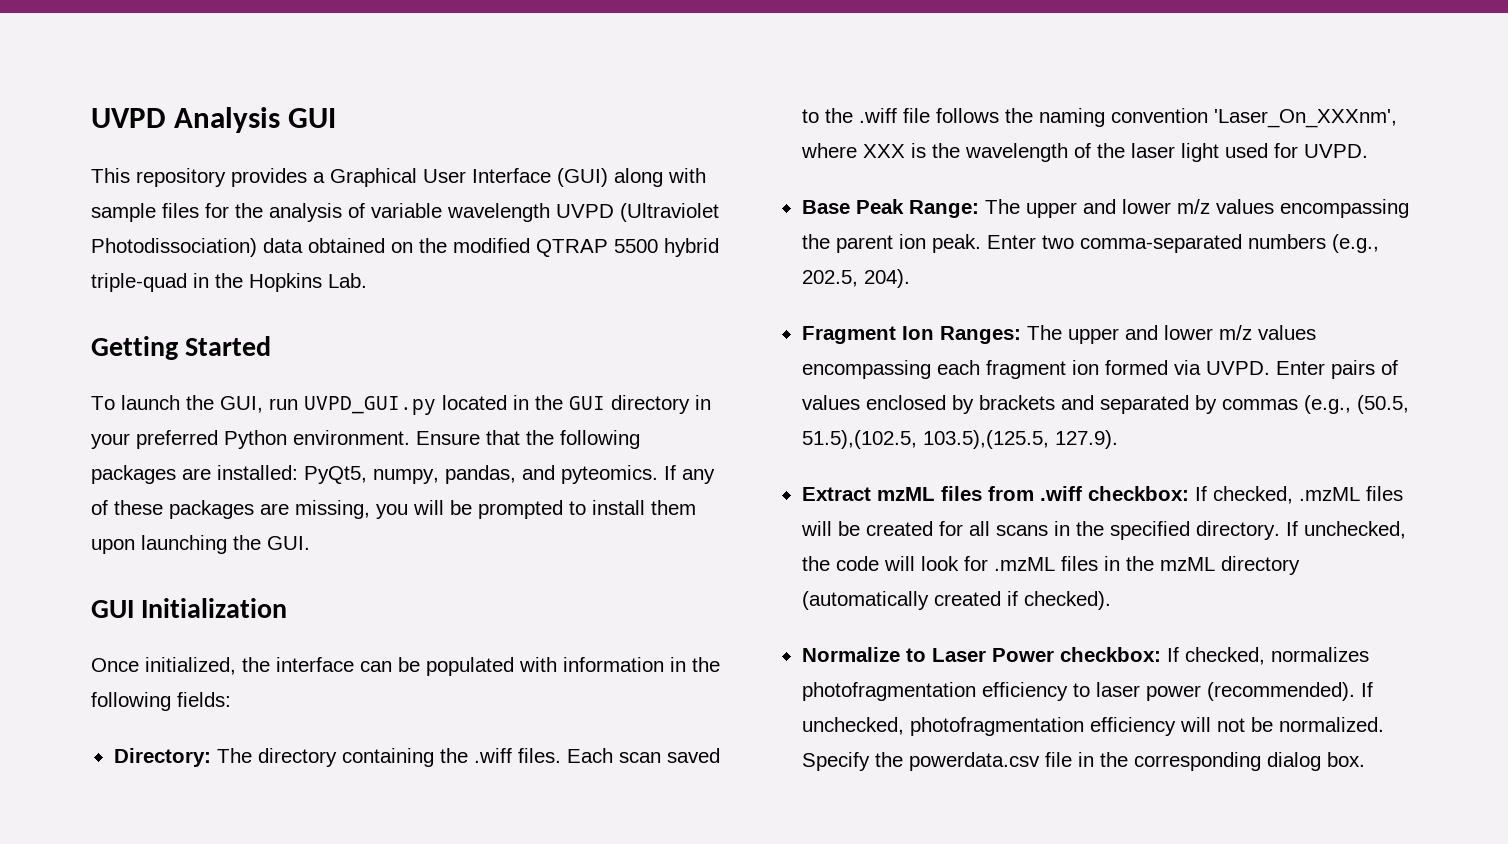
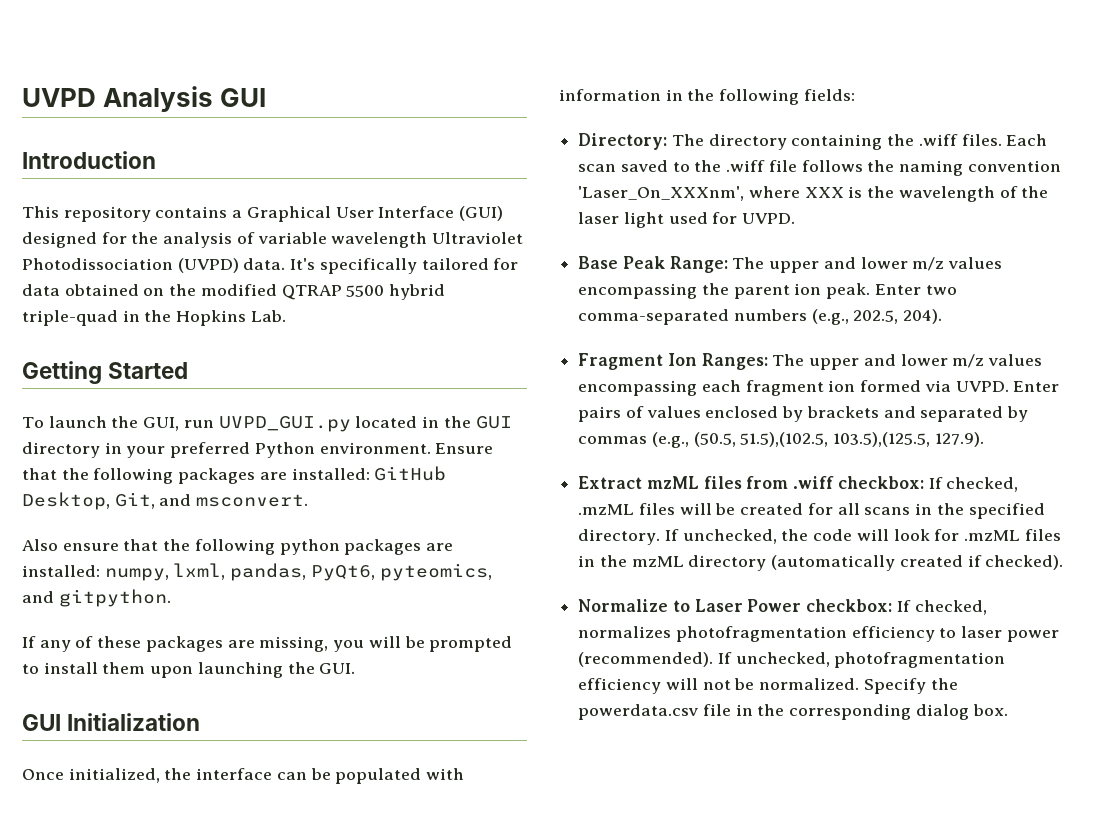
+ Introduction
- This repository provides a Graphical User Interface (GUI) along with sample files for the analysis of variable wavelength UVPD (Ultraviolet Photodissociation) data obtained on the modified QTRAP 5500 hybrid triple-quad in the Hopkins Lab.
+ This repository contains a Graphical User Interface (GUI) designed for the analysis of variable wavelength Ultraviolet Photodissociation (UVPD) data. It's specifically tailored for data obtained on the modified QTRAP 5500 hybrid triple-quad in the Hopkins Lab.
- Ensure that the following packages are installed: PyQt5, numpy, pandas, and pyteomics. If any of these packages are missing, you will be prompted to install them upon launching the GUI.
+ Ensure that the following packages are installed: GitHub Desktop, Git, and msconvert.
+ Also ensure that the following python packages are installed: numpy, lxml, pandas, PyQt6, pyteomics, and gitpython.
+ If any of these packages are missing, you will be prompted to install them upon launching the GUI.

